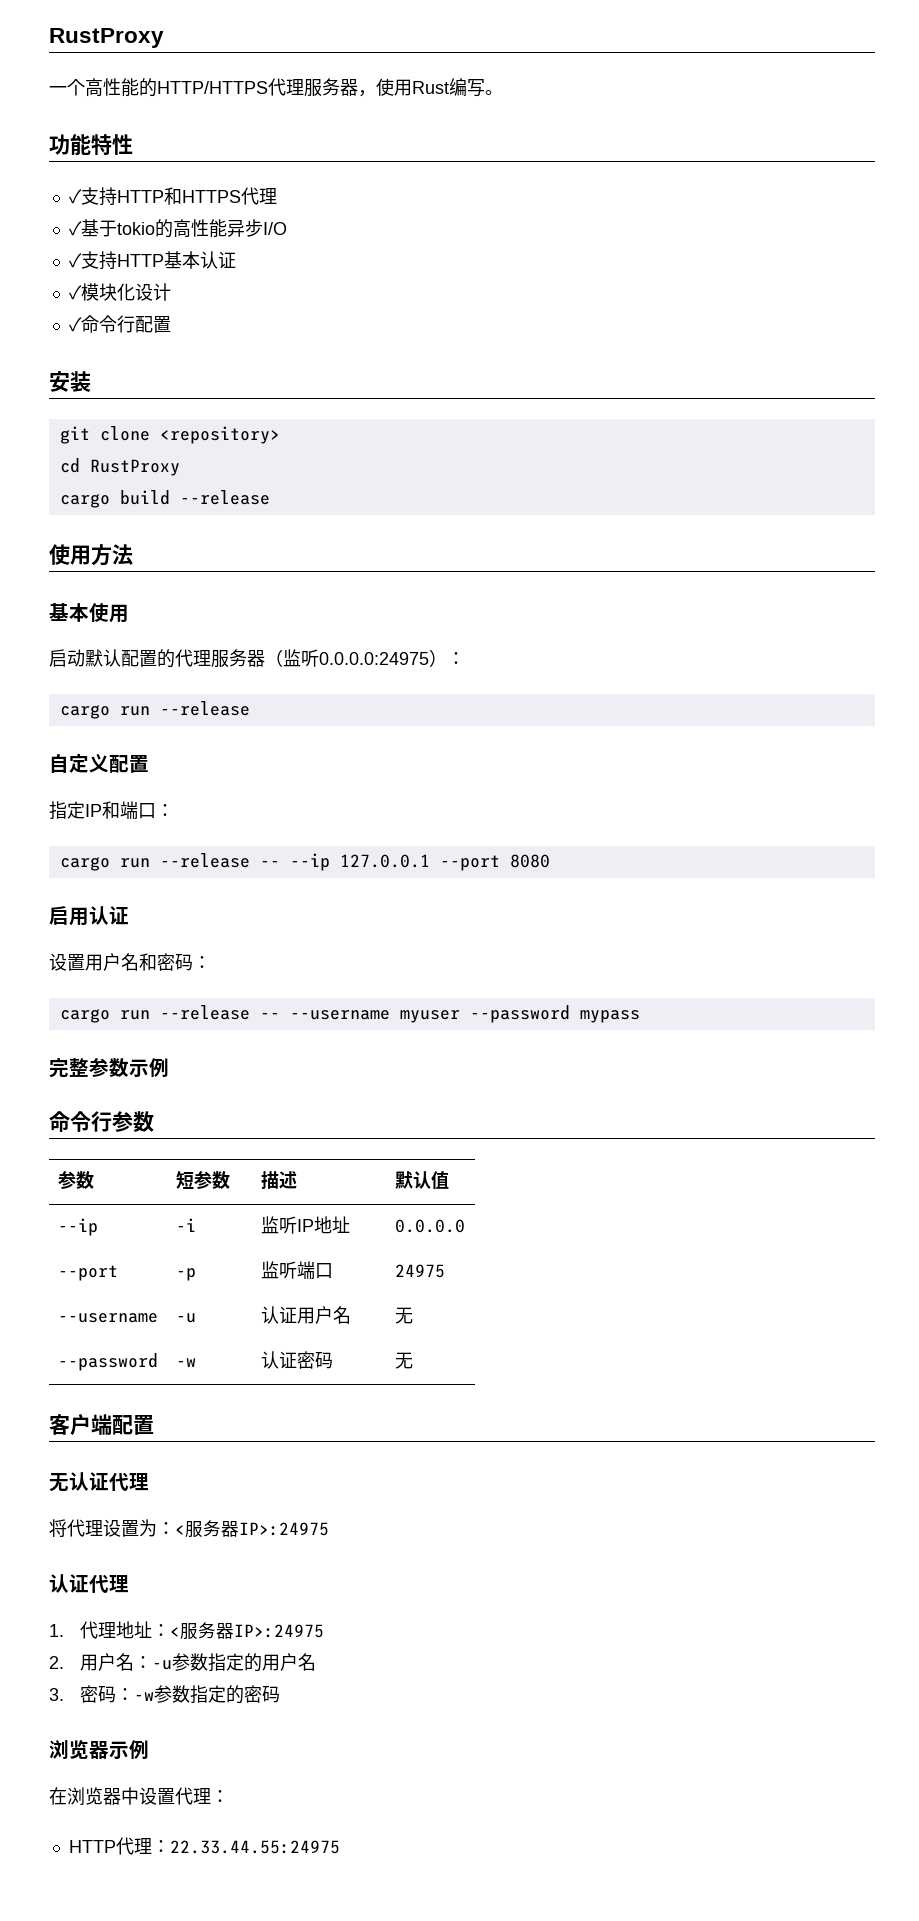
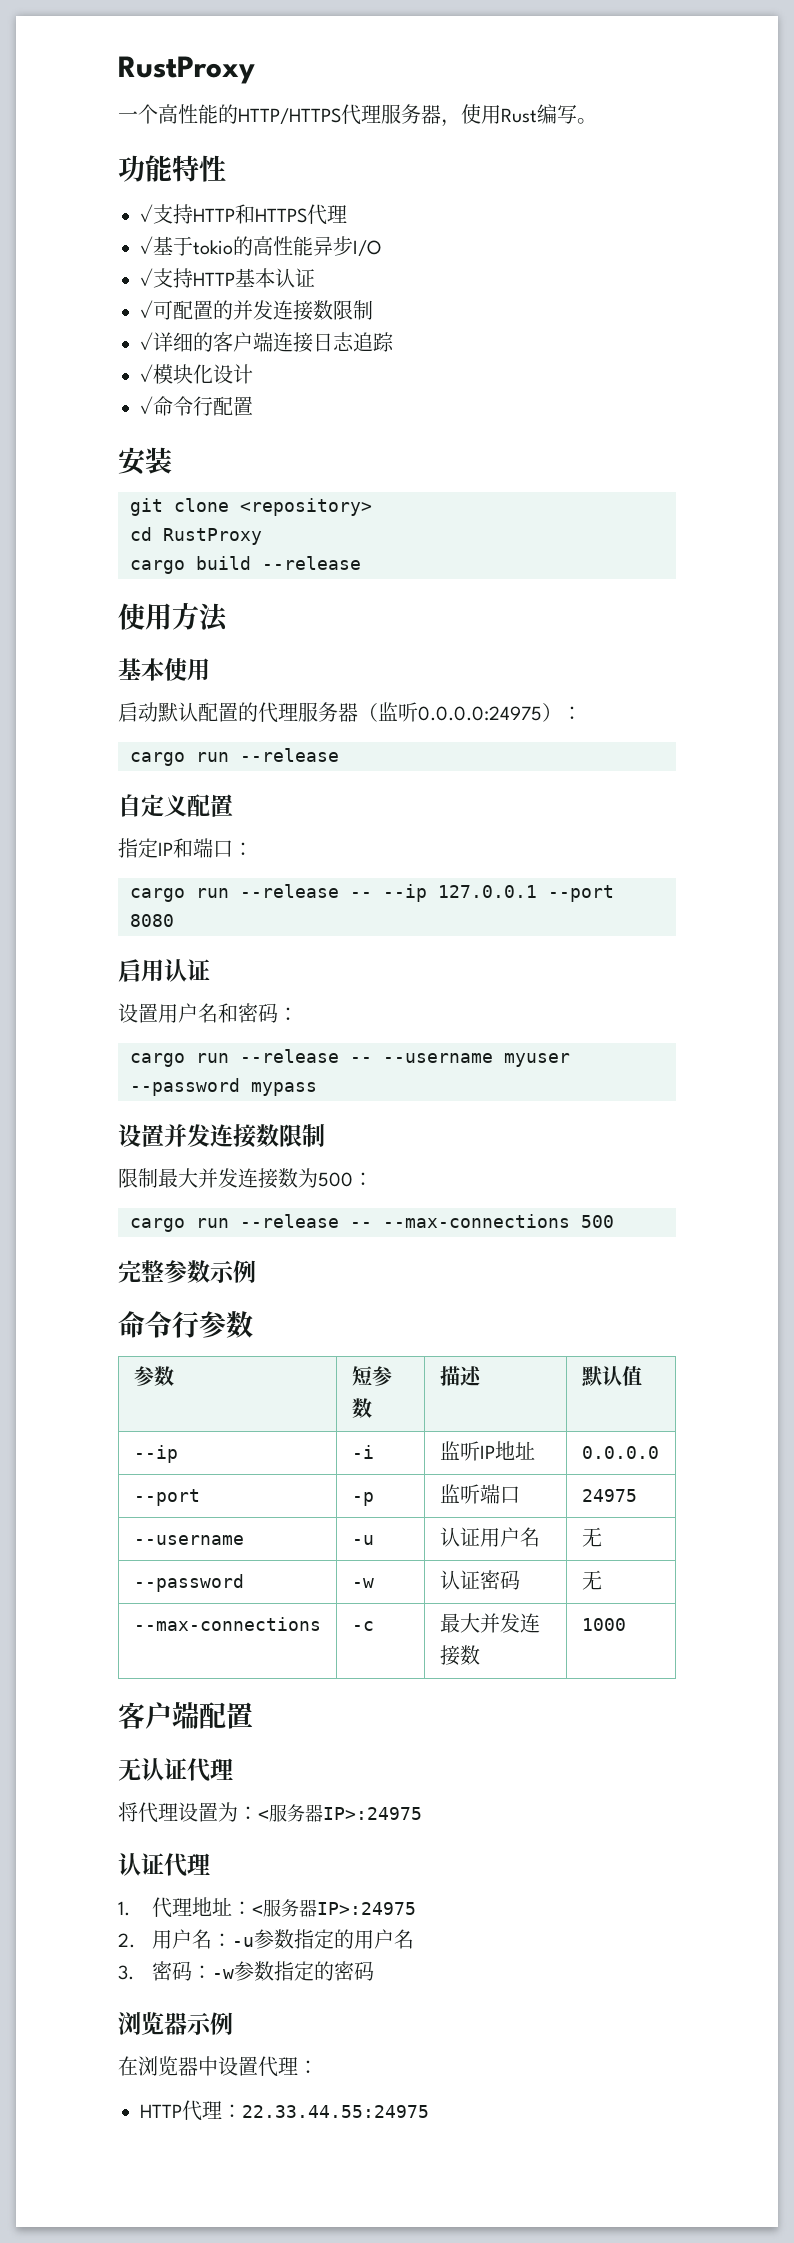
+ ✓可配置的并发连接数限制
+ ✓详细的客户端连接日志追踪
+ 设置并发连接数限制
+ 限制最大并发连接数为500：
+ cargo run --release -- --max-connections 500
+ --max-connections | -c | 最大并发连接数 | 1000

